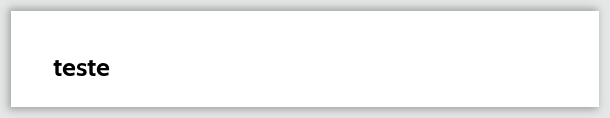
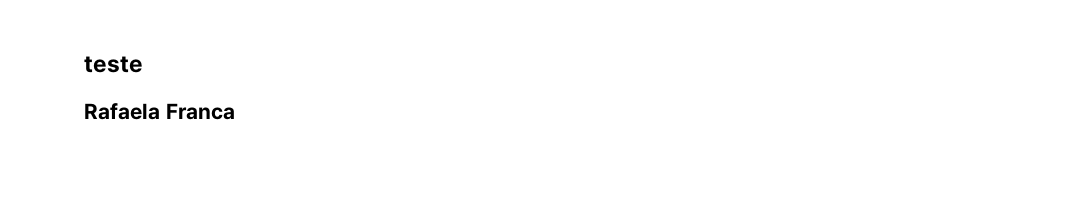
+ Rafaela Franca

